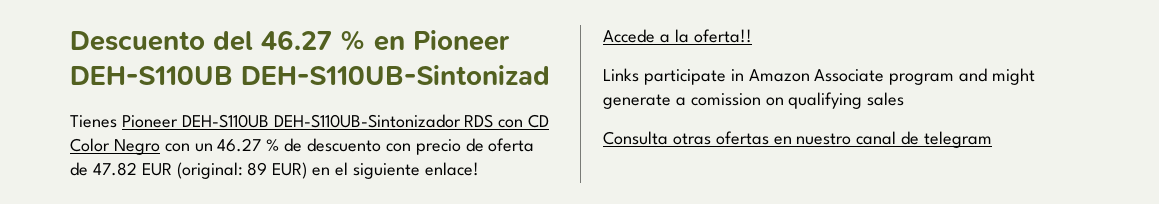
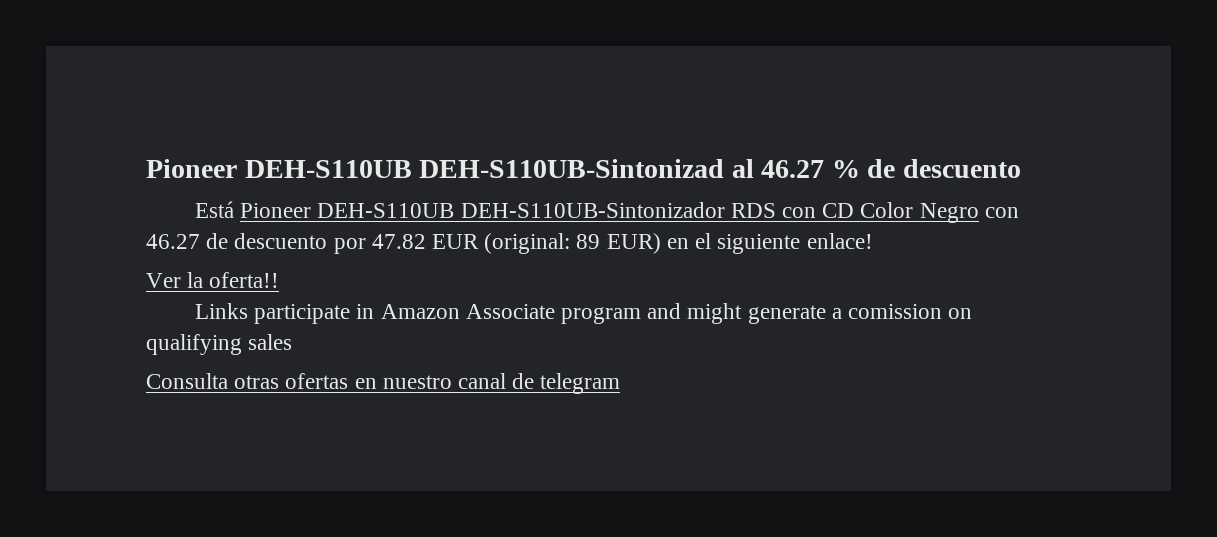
- Descuento del 46.27 % en Pioneer DEH-S110UB DEH-S110UB-Sintonizad
- Tienes Pioneer DEH-S110UB DEH-S110UB-Sintonizador RDS con CD Color Negro con un 46.27 % de descuento con precio de oferta de 47.82 EUR (original: 89 EUR) en el siguiente enlace!
+ Pioneer DEH-S110UB DEH-S110UB-Sintonizad al 46.27 % de descuento
+ Está Pioneer DEH-S110UB DEH-S110UB-Sintonizador RDS con CD Color Negro con 46.27 de descuento por 47.82 EUR (original: 89 EUR) en el siguiente enlace!
- Accede a la oferta!!
+ Ver la oferta!!

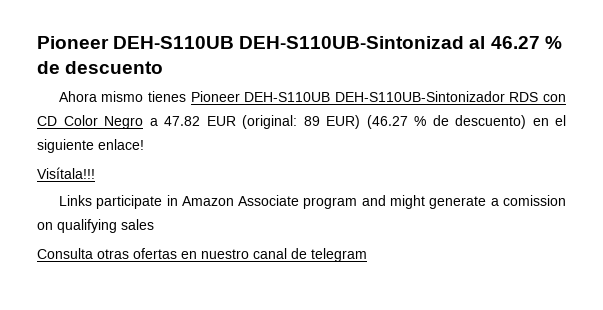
- Está Pioneer DEH-S110UB DEH-S110UB-Sintonizador RDS con CD Color Negro con 46.27 de descuento por 47.82 EUR (original: 89 EUR) en el siguiente enlace!
+ Ahora mismo tienes Pioneer DEH-S110UB DEH-S110UB-Sintonizador RDS con CD Color Negro a 47.82 EUR (original: 89 EUR) (46.27 % de descuento) en el siguiente enlace!
- Ver la oferta!!
+ Visítala!!!

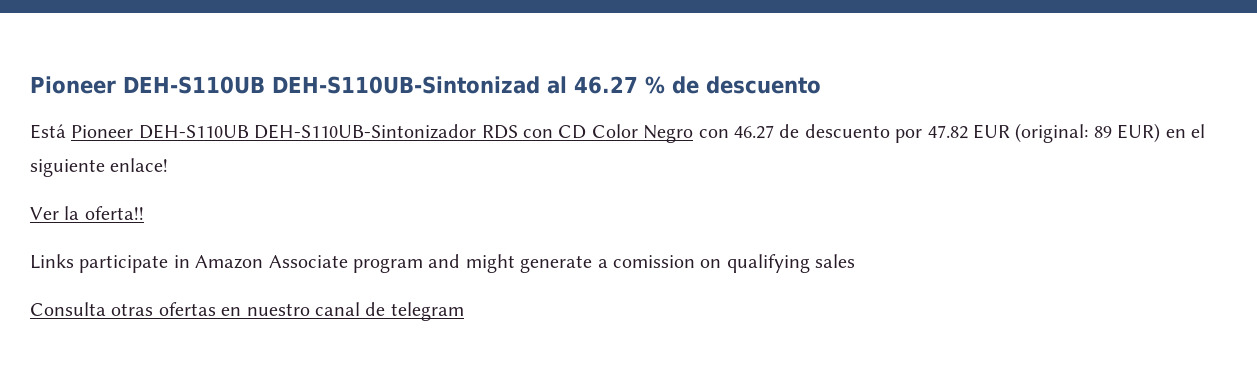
- Ahora mismo tienes Pioneer DEH-S110UB DEH-S110UB-Sintonizador RDS con CD Color Negro a 47.82 EUR (original: 89 EUR) (46.27 % de descuento) en el siguiente enlace!
+ Está Pioneer DEH-S110UB DEH-S110UB-Sintonizador RDS con CD Color Negro con 46.27 de descuento por 47.82 EUR (original: 89 EUR) en el siguiente enlace!
- Visítala!!!
+ Ver la oferta!!

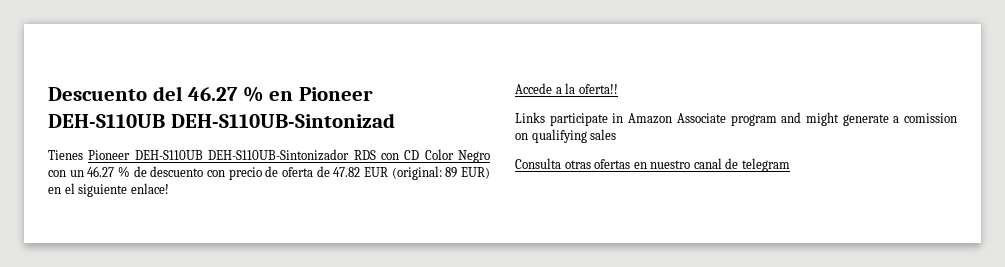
- Pioneer DEH-S110UB DEH-S110UB-Sintonizad al 46.27 % de descuento
- Está Pioneer DEH-S110UB DEH-S110UB-Sintonizador RDS con CD Color Negro con 46.27 de descuento por 47.82 EUR (original: 89 EUR) en el siguiente enlace!
+ Descuento del 46.27 % en Pioneer DEH-S110UB DEH-S110UB-Sintonizad
+ Tienes Pioneer DEH-S110UB DEH-S110UB-Sintonizador RDS con CD Color Negro con un 46.27 % de descuento con precio de oferta de 47.82 EUR (original: 89 EUR) en el siguiente enlace!
- Ver la oferta!!
+ Accede a la oferta!!

